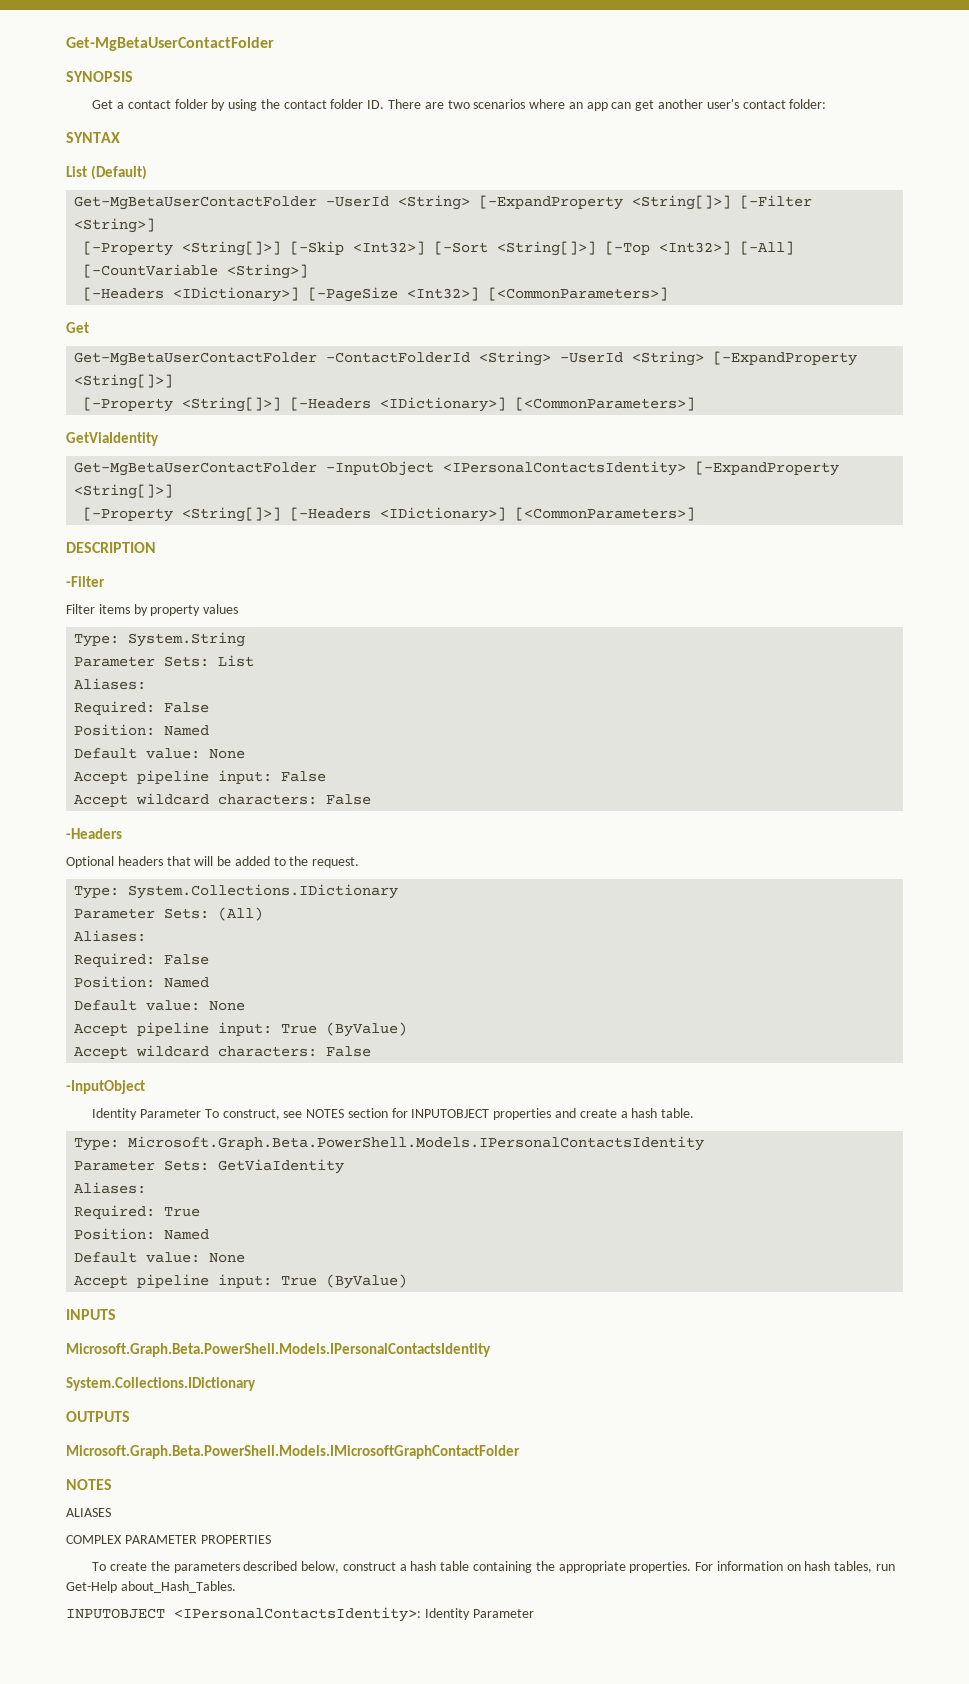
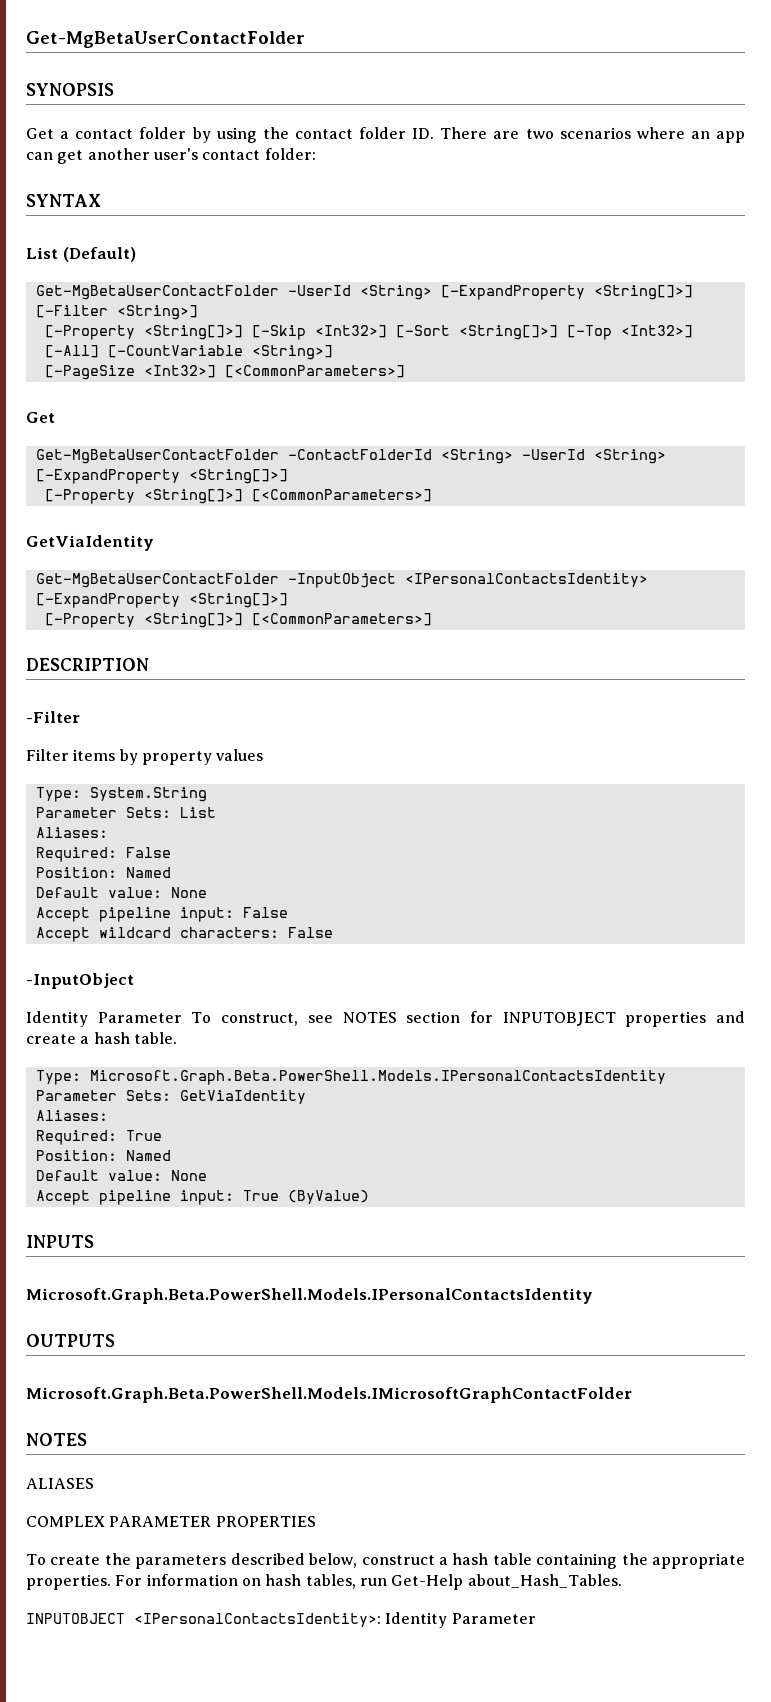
- [-Headers <IDictionary>] [-PageSize <Int32>] [<CommonParameters>]
+ [-PageSize <Int32>] [<CommonParameters>]
  Get-MgBetaUserContactFolder -ContactFolderId <String> -UserId <String> [-ExpandProperty <String[]>]
- [-Property <String[]>] [-Headers <IDictionary>] [<CommonParameters>]
+ [-Property <String[]>] [<CommonParameters>]
  Get-MgBetaUserContactFolder -InputObject <IPersonalContactsIdentity> [-ExpandProperty <String[]>]
- [-Property <String[]>] [-Headers <IDictionary>] [<CommonParameters>]
+ [-Property <String[]>] [<CommonParameters>]
- -Headers
- Optional headers that will be added to the request.
- Type: System.Collections.IDictionary
- Parameter Sets: (All)
- Aliases:
- Required: False
- Position: Named
- Default value: None
- Accept pipeline input: True (ByValue)
- Accept wildcard characters: False
  INPUTS
  Microsoft.Graph.Beta.PowerShell.Models.IPersonalContactsIdentity
- System.Collections.IDictionary

